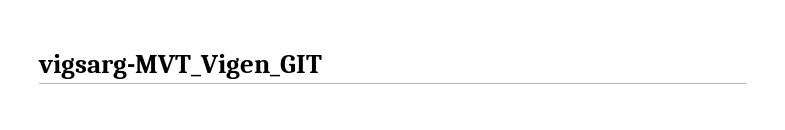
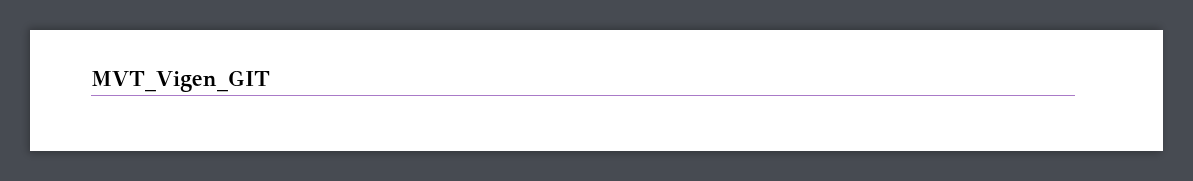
- vigsarg-MVT_Vigen_GIT
+ MVT_Vigen_GIT

